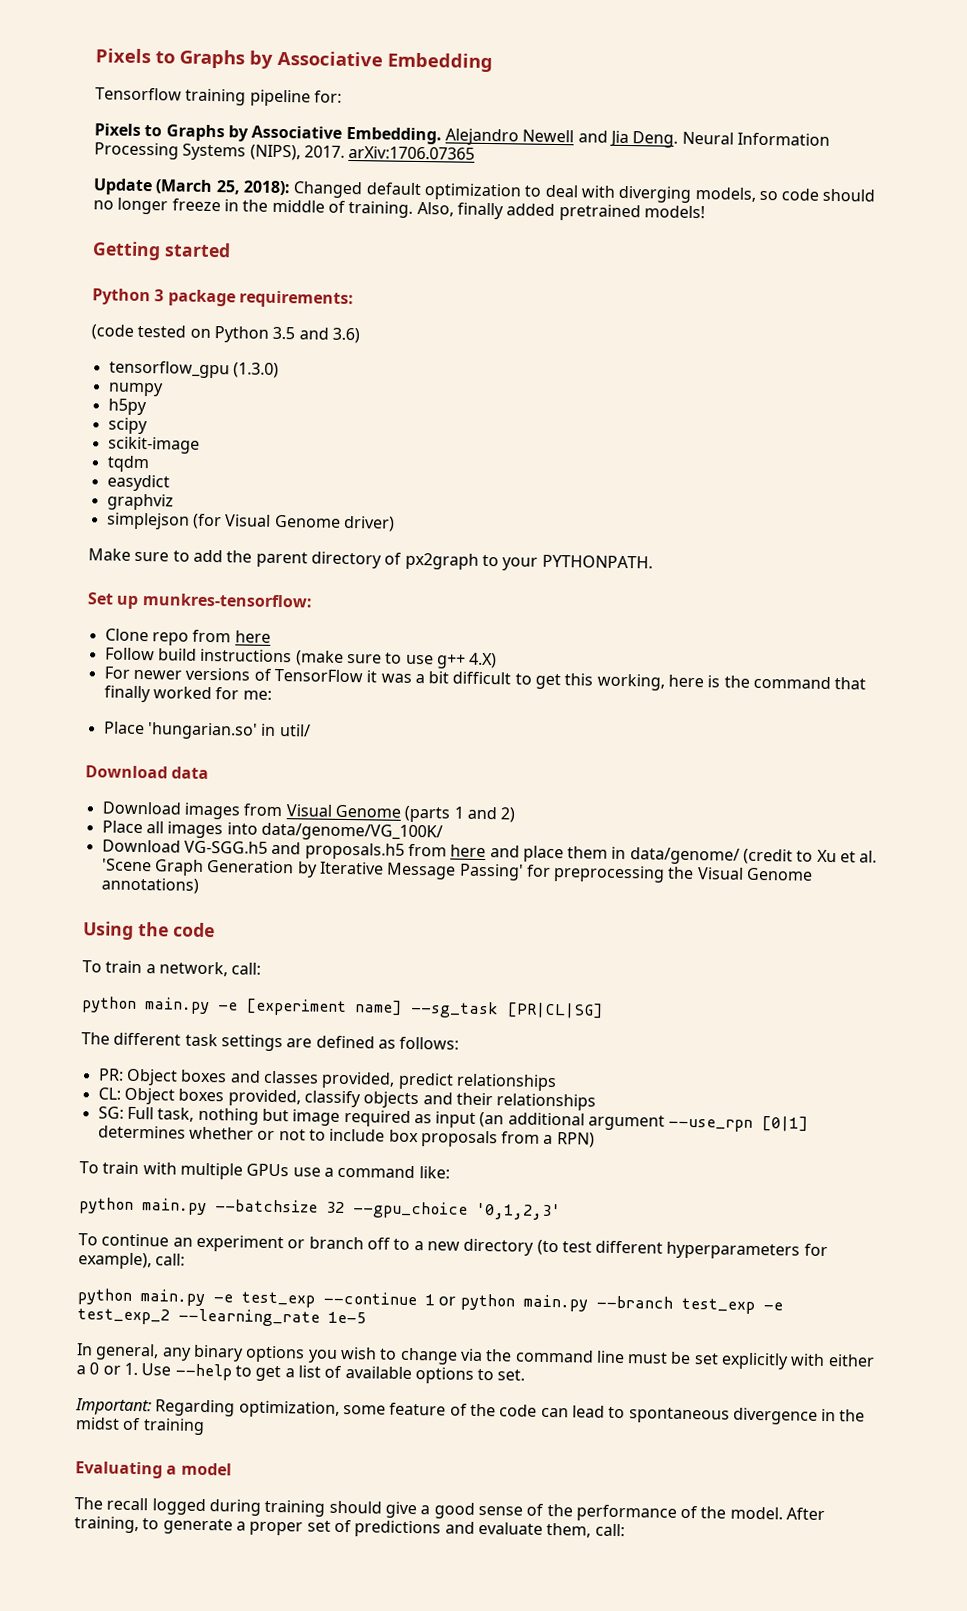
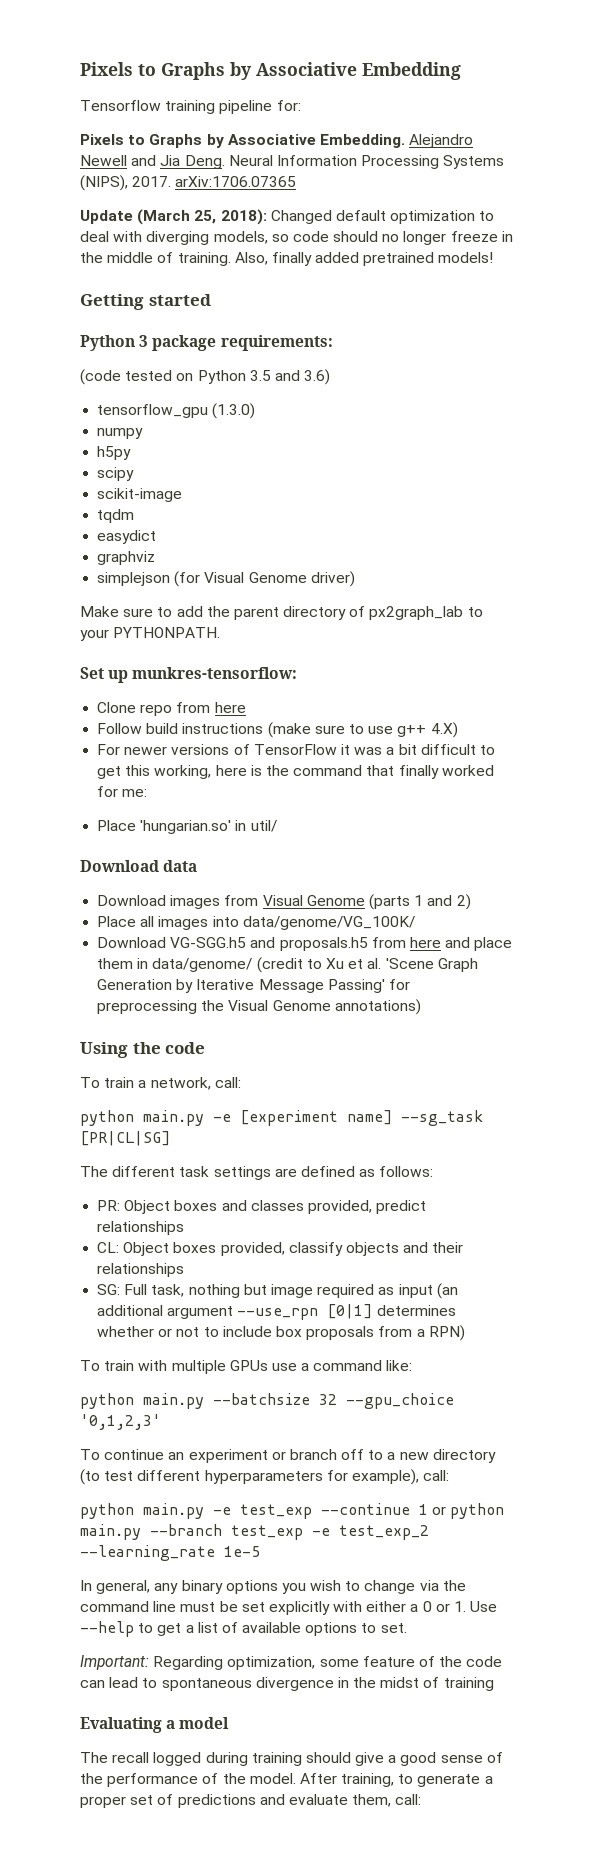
- Make sure to add the parent directory of px2graph to your PYTHONPATH.
+ Make sure to add the parent directory of px2graph_lab to your PYTHONPATH.

